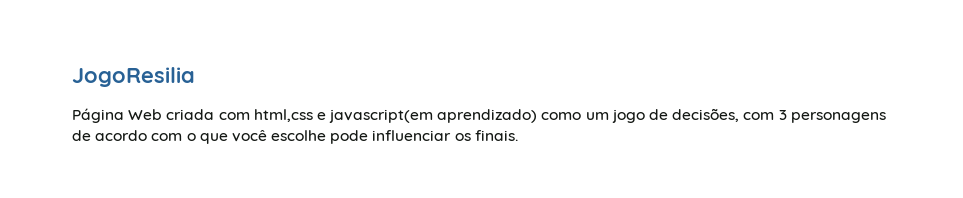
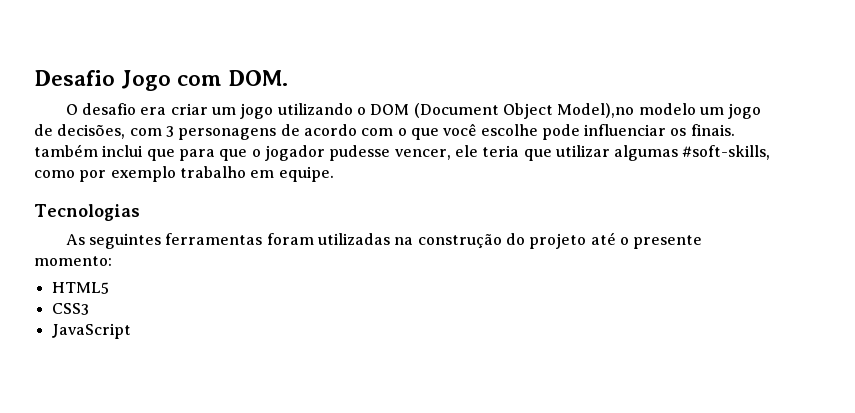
- JogoResilia
- Página Web criada com html,css e javascript(em aprendizado) como um jogo de decisões, com 3 personagens de acordo com o que você escolhe pode influenciar os finais.
+ Desafio Jogo com DOM.
+ O desafio era criar um jogo utilizando o DOM (Document Object Model),no modelo um jogo de decisões, com 3 personagens de acordo com o que você escolhe pode influenciar os finais. também inclui que para que o jogador pudesse vencer, ele teria que utilizar algumas #soft-skills, como por exemplo trabalho em equipe.
+ Tecnologias
+ As seguintes ferramentas foram utilizadas na construção do projeto até o presente momento:
+ HTML5
+ CSS3
+ JavaScript

